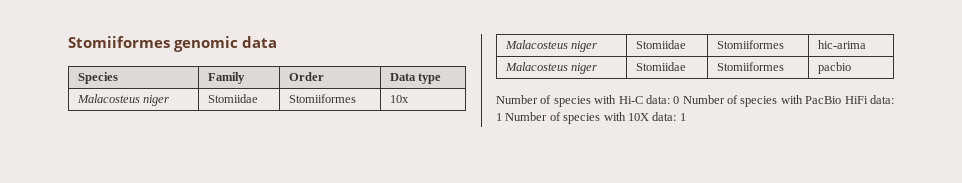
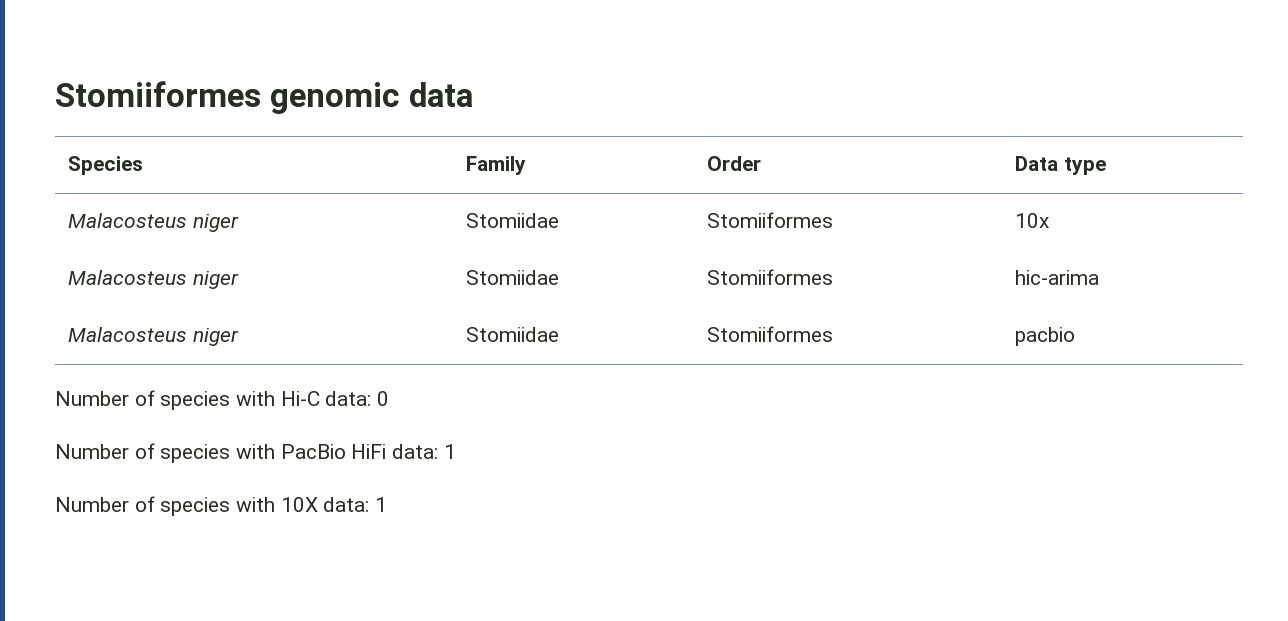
- Number of species with Hi-C data: 0 Number of species with PacBio HiFi data: 1 Number of species with 10X data: 1
+ Number of species with Hi-C data: 0
+ Number of species with PacBio HiFi data: 1
+ Number of species with 10X data: 1

